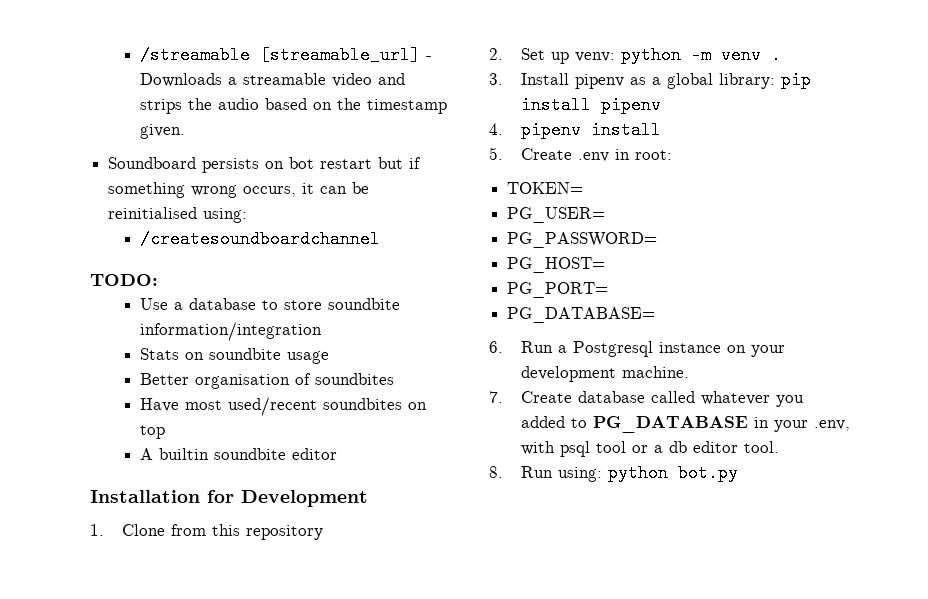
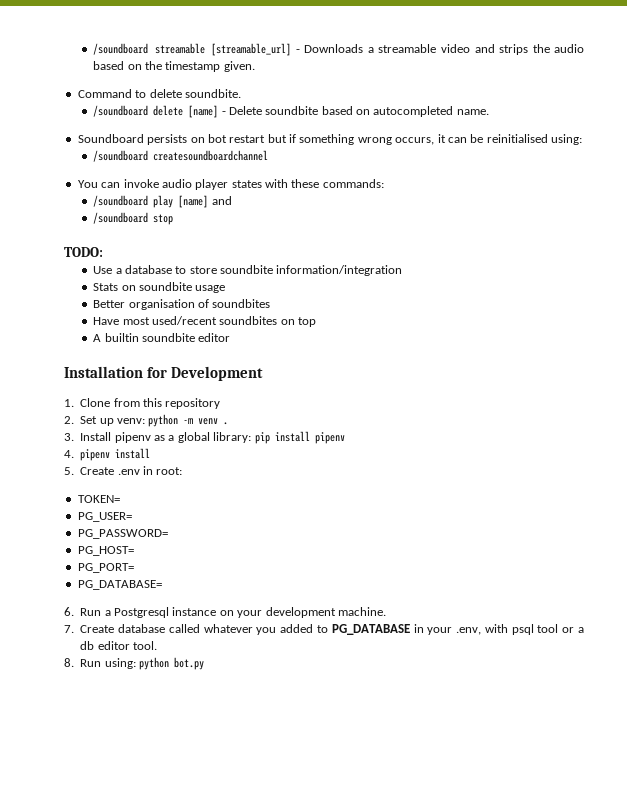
- /streamable [streamable_url] - Downloads a streamable video and strips the audio based on the timestamp given.
+ /soundboard streamable [streamable_url] - Downloads a streamable video and strips the audio based on the timestamp given.
+ Command to delete soundbite.
+ /soundboard delete [name] - Delete soundbite based on autocompleted name.
- /createsoundboardchannel
+ /soundboard createsoundboardchannel
+ You can invoke audio player states with these commands:
+ /soundboard play [name] and
+ /soundboard stop

